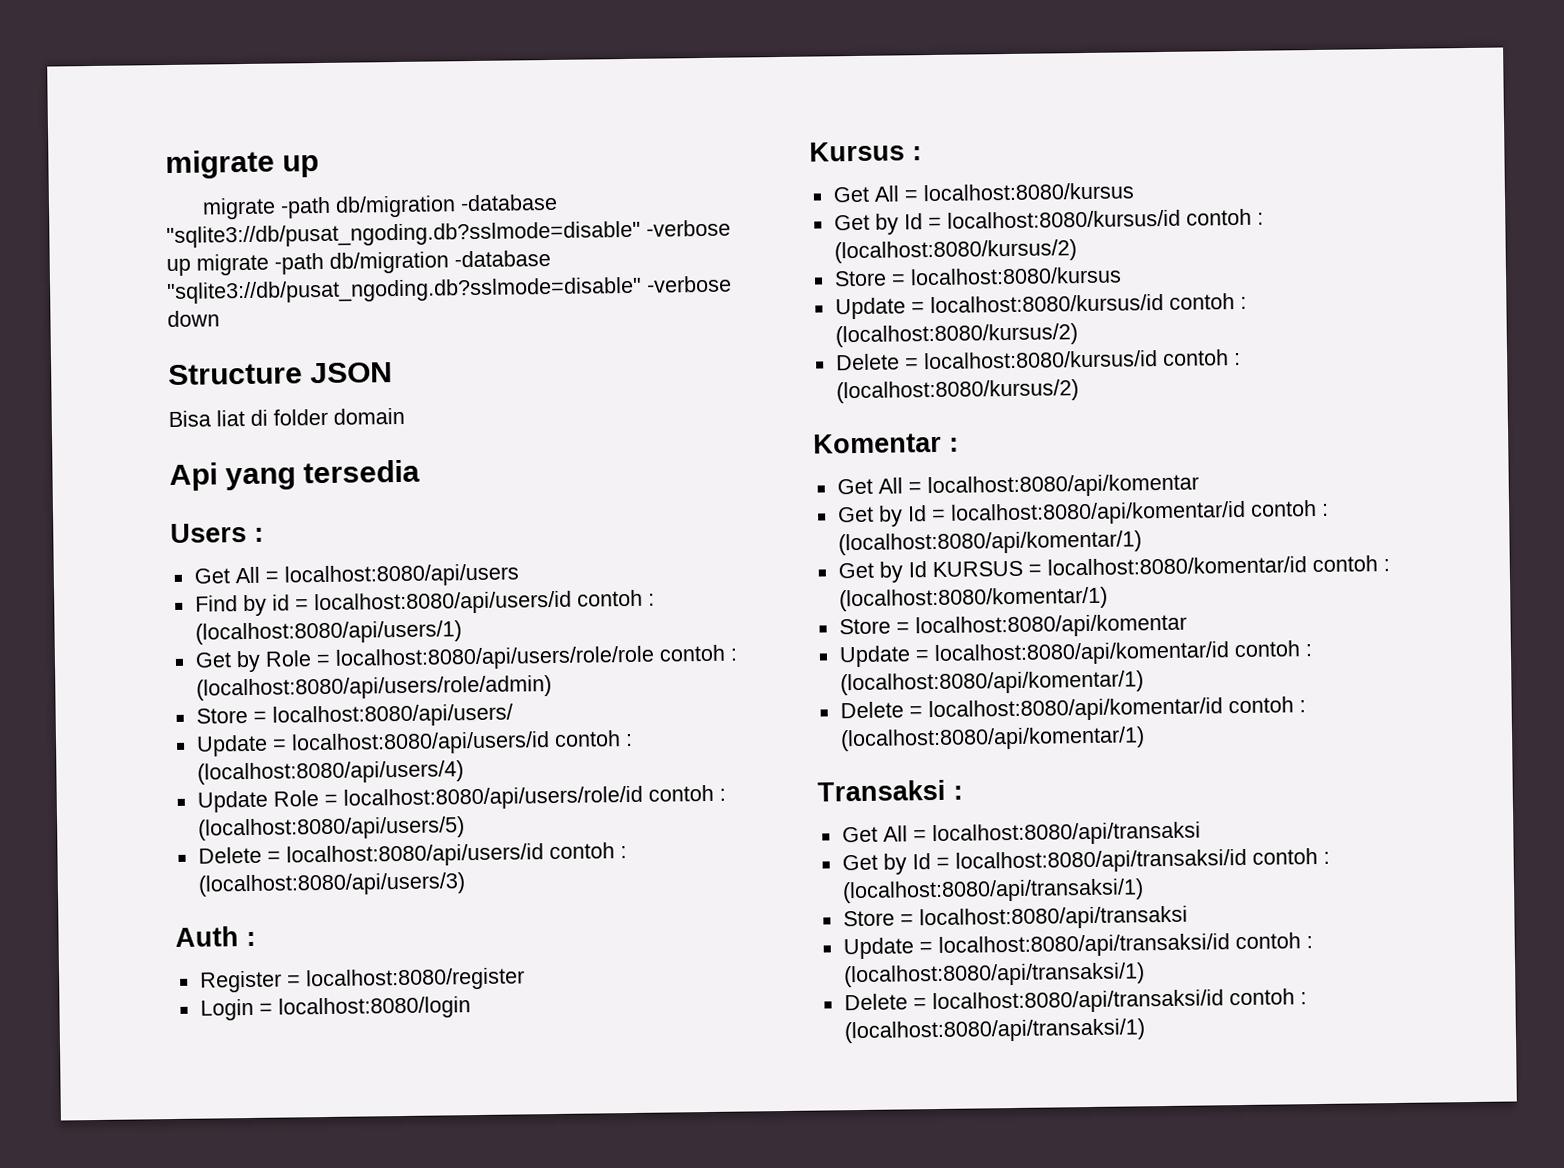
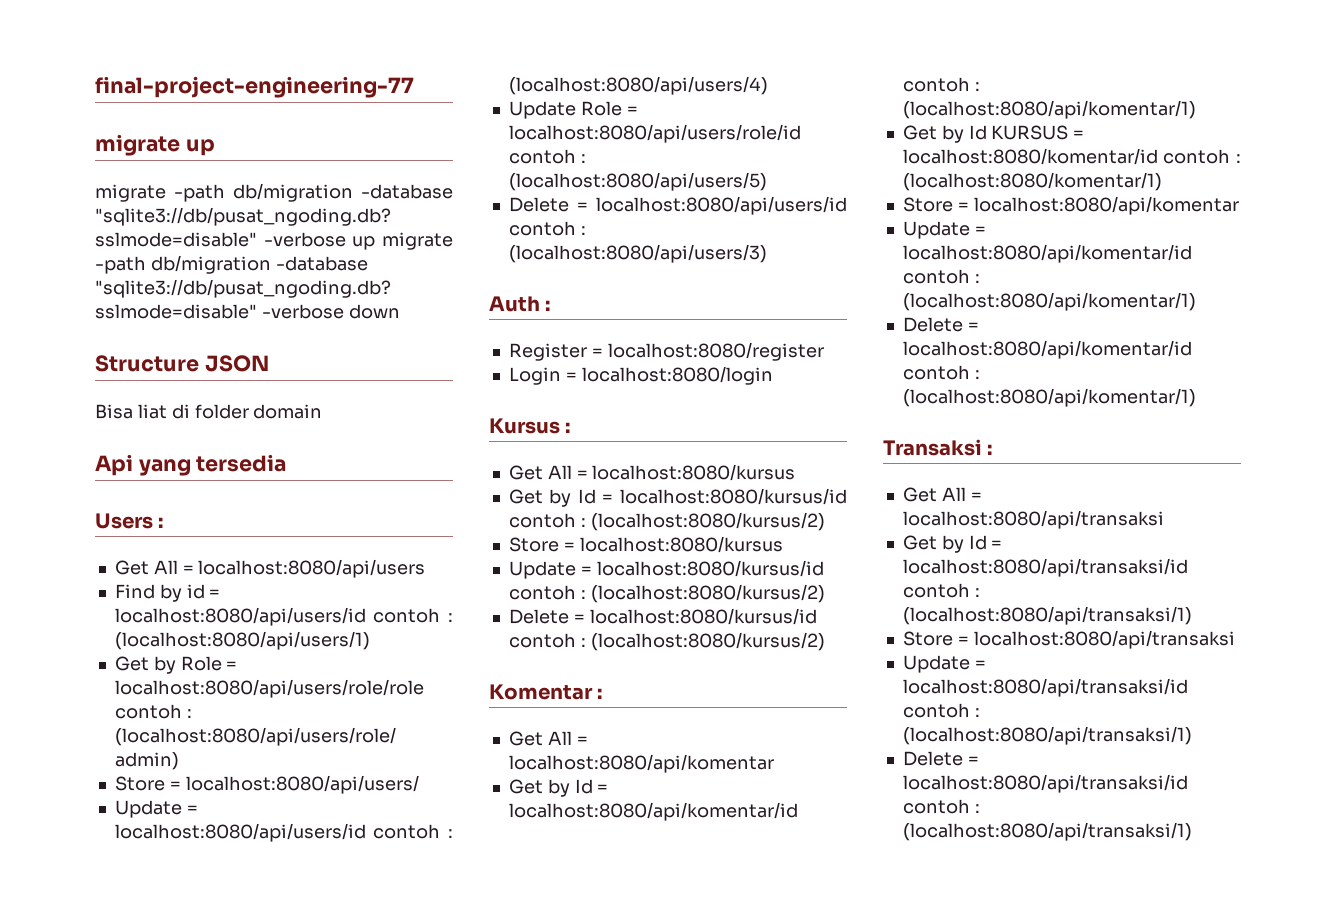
+ final-project-engineering-77

